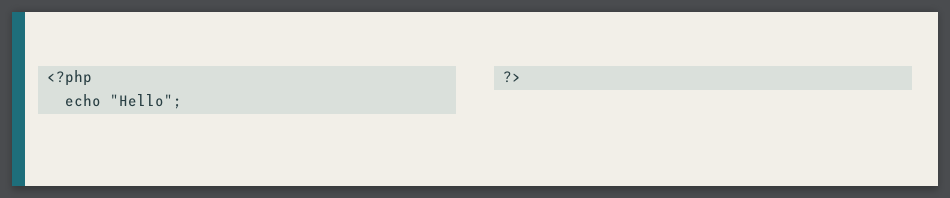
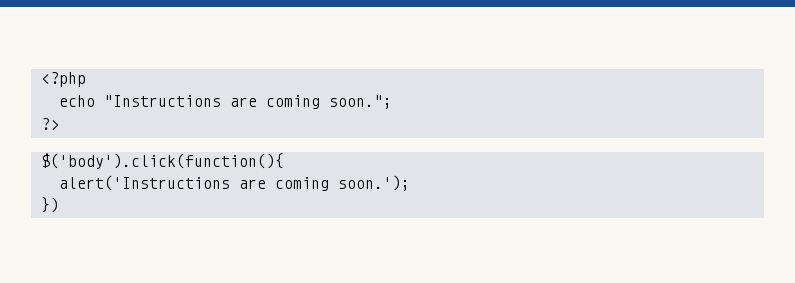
- echo "Hello";
+ echo "Instructions are coming soon.";
  ?>
+ $('body').click(function(){
+ alert('Instructions are coming soon.');
+ })

